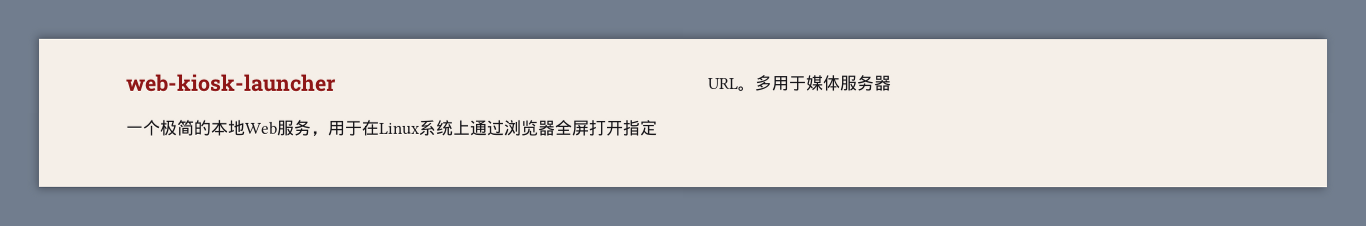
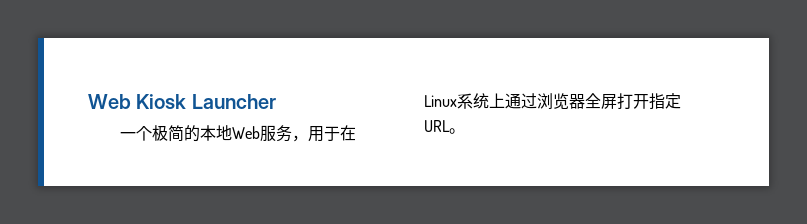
- web-kiosk-launcher
+ Web Kiosk Launcher
- 多用于媒体服务器

